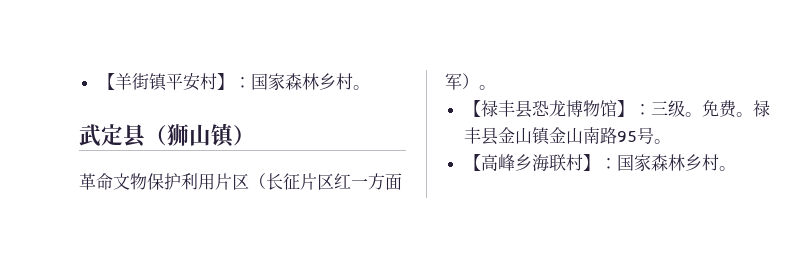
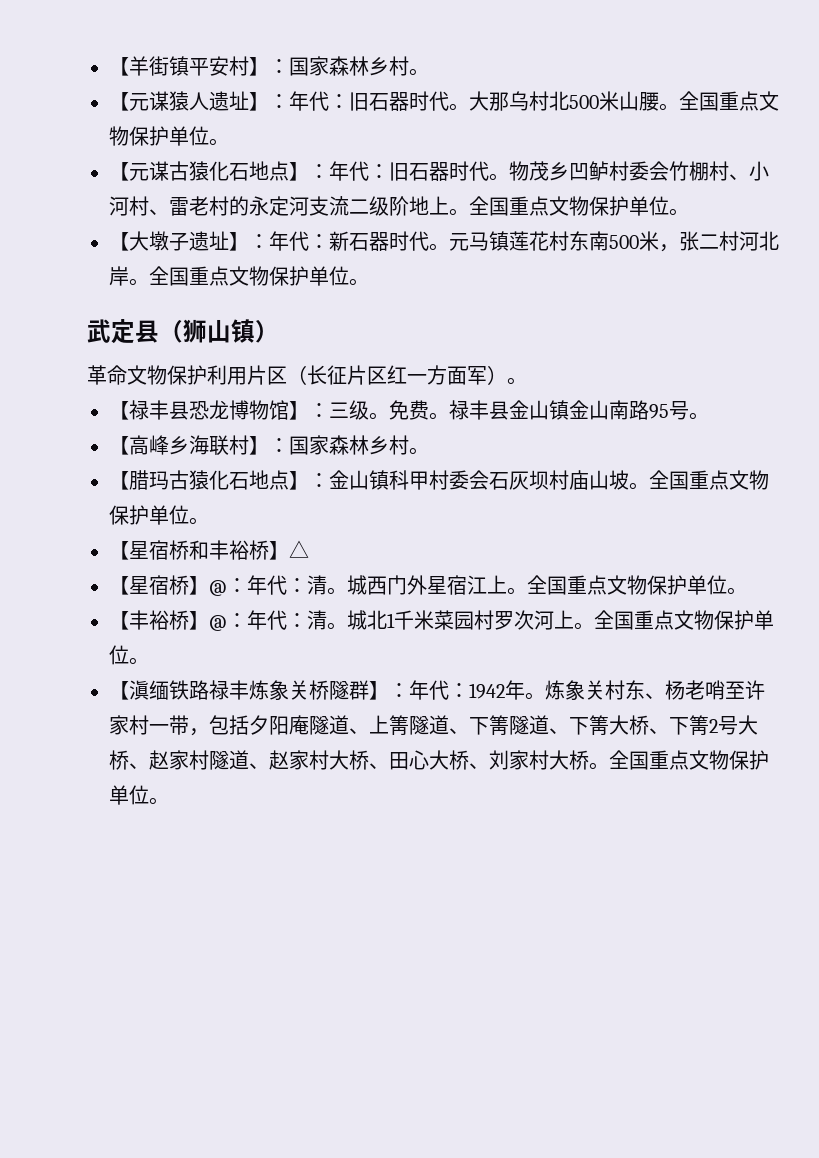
+ 【元谋猿人遗址】：年代：旧石器时代。大那乌村北500米山腰。全国重点文物保护单位。
+ 【元谋古猿化石地点】：年代：旧石器时代。物茂乡凹鲈村委会竹棚村、小河村、雷老村的永定河支流二级阶地上。全国重点文物保护单位。
+ 【大墩子遗址】：年代：新石器时代。元马镇莲花村东南500米，张二村河北岸。全国重点文物保护单位。
+ 【腊玛古猿化石地点】：金山镇科甲村委会石灰坝村庙山坡。全国重点文物保护单位。
+ 【星宿桥和丰裕桥】△
+ 【星宿桥】@：年代：清。城西门外星宿江上。全国重点文物保护单位。
+ 【丰裕桥】@：年代：清。城北1千米菜园村罗次河上。全国重点文物保护单位。
+ 【滇缅铁路禄丰炼象关桥隧群】：年代：1942年。炼象关村东、杨老哨至许家村一带，包括夕阳庵隧道、上箐隧道、下箐隧道、下箐大桥、下箐2号大桥、赵家村隧道、赵家村大桥、田心大桥、刘家村大桥。全国重点文物保护单位。

